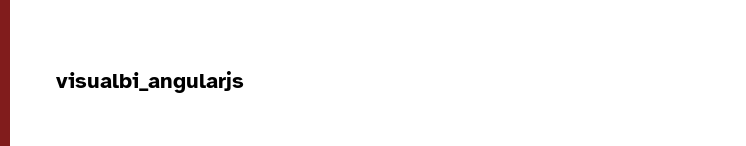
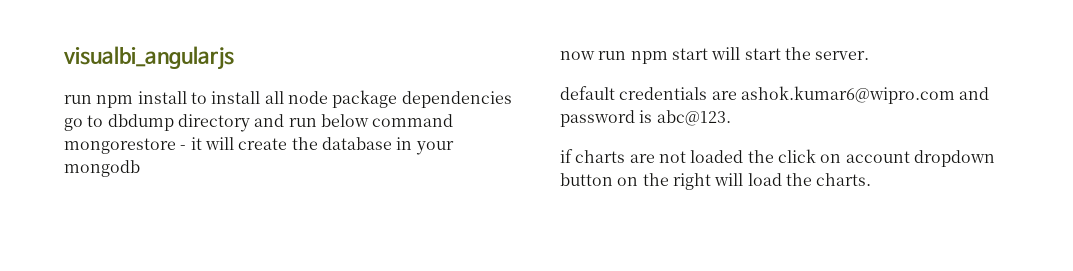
+ run npm install to install all node package dependencies go to dbdump directory and run below command mongorestore - it will create the database in your mongodb
+ now run npm start will start the server.
+ default credentials are ashok.kumar6@wipro.com and password is abc@123.
+ if charts are not loaded the click on account dropdown button on the right will load the charts.

